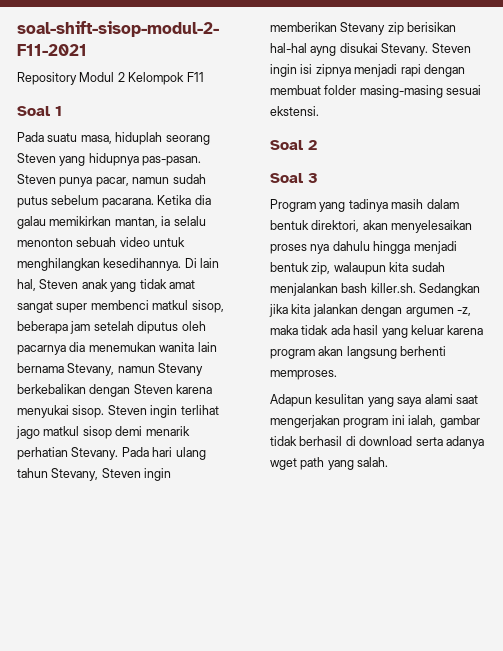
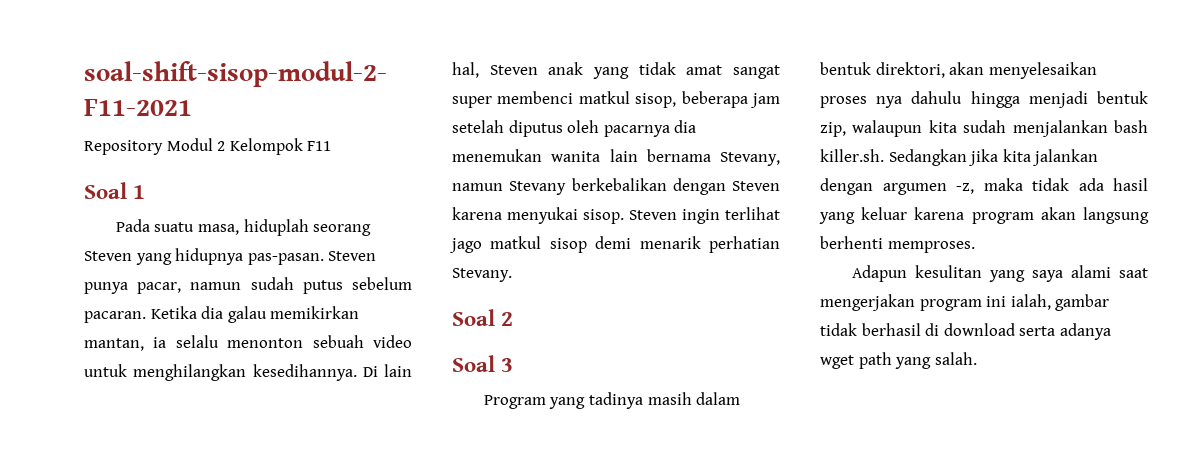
- Steven punya pacar, namun sudah putus sebelum pacarana.
+ Steven punya pacar, namun sudah putus sebelum pacaran.
- Pada hari ulang tahun Stevany, Steven ingin memberikan Stevany zip berisikan hal-hal ayng disukai Stevany. Steven ingin isi zipnya menjadi rapi dengan membuat folder masing-masing sesuai ekstensi.

